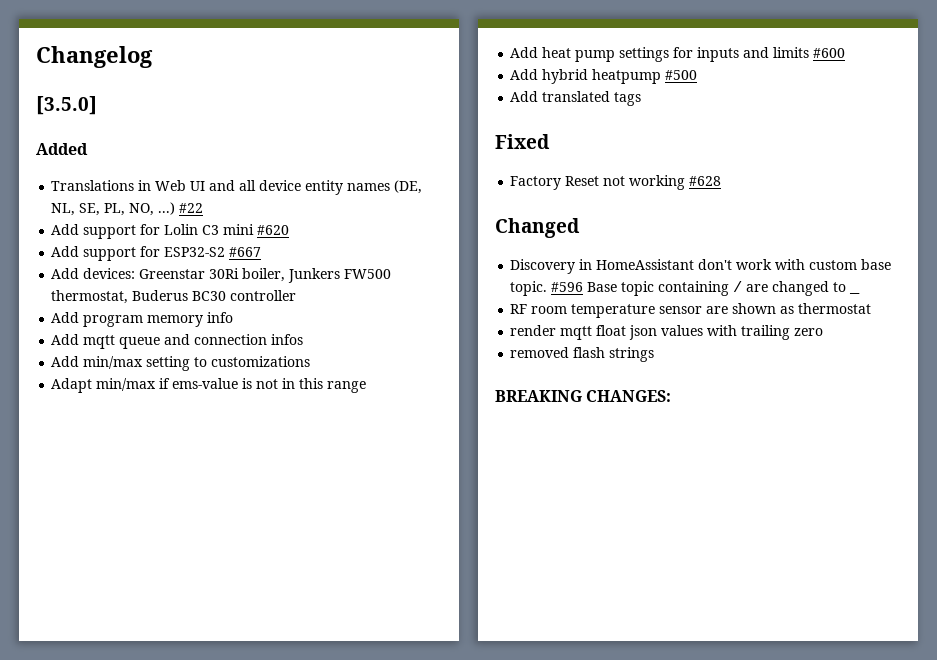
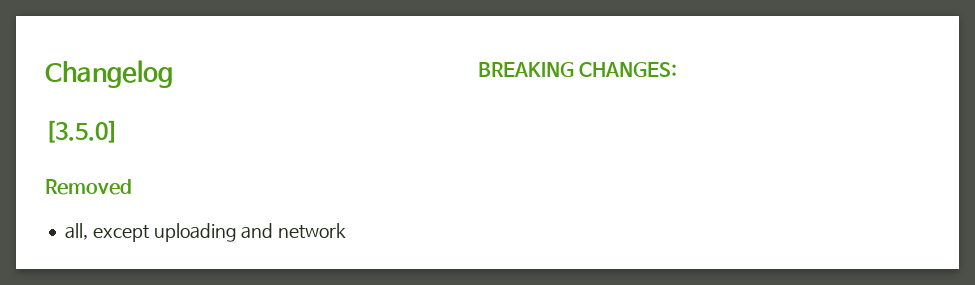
- Added
- Translations in Web UI and all device entity names (DE, NL, SE, PL, NO, ...) #22
- Add support for Lolin C3 mini #620
- Add support for ESP32-S2 #667
- Add devices: Greenstar 30Ri boiler, Junkers FW500 thermostat, Buderus BC30 controller
- Add program memory info
- Add mqtt queue and connection infos
- Add min/max setting to customizations
- Adapt min/max if ems-value is not in this range
- Add heat pump settings for inputs and limits #600
- Add hybrid heatpump #500
- Add translated tags
- Fixed
- Factory Reset not working #628
- Changed
- Discovery in HomeAssistant don't work with custom base topic. #596 Base topic containing / are changed to _
- RF room temperature sensor are shown as thermostat
- render mqtt float json values with trailing zero
- removed flash strings
+ Removed
+ all, except uploading and network

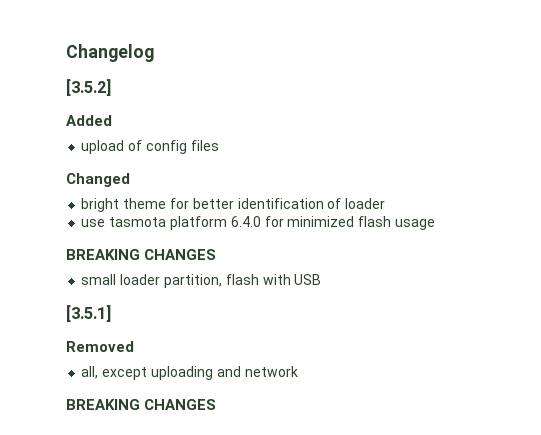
- [3.5.0]
+ [3.5.2]
+ Added
+ upload of config files
+ Changed
+ bright theme for better identification of loader
+ use tasmota platform 6.4.0 for minimized flash usage
+ BREAKING CHANGES
+ small loader partition, flash with USB
+ [3.5.1]
  all, except uploading and network
- BREAKING CHANGES:
+ BREAKING CHANGES

